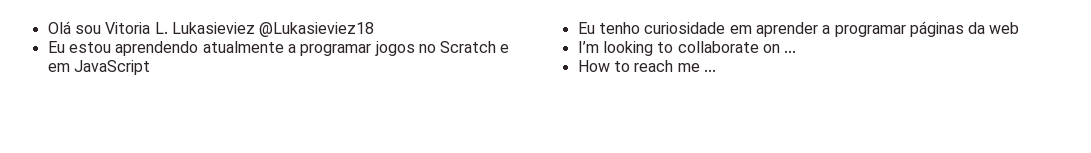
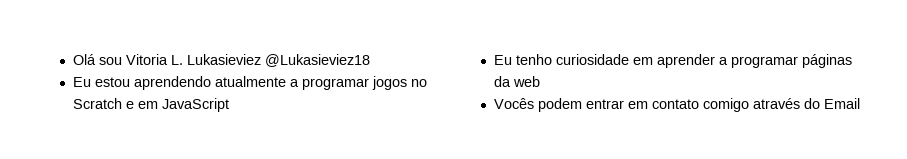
- I’m looking to collaborate on ...
- How to reach me ...
+ Vocês podem entrar em contato comigo através do Email

